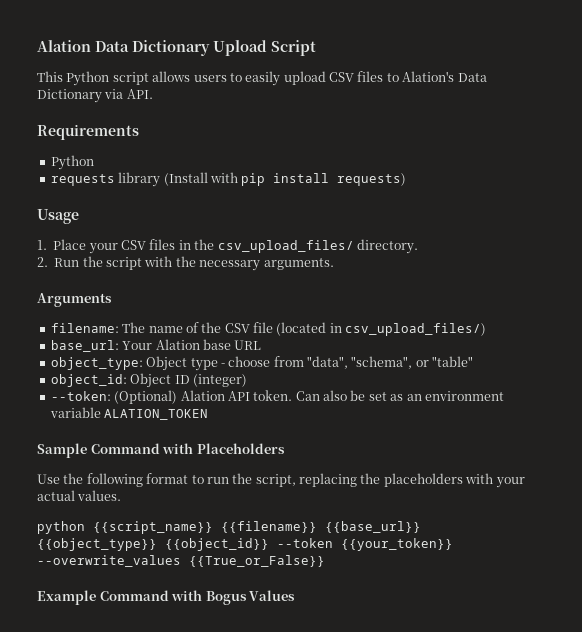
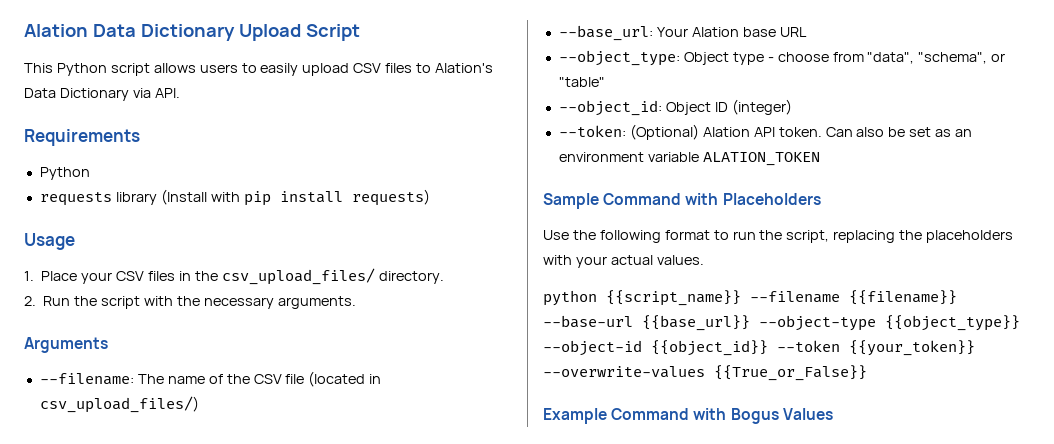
- filename: The name of the CSV file (located in csv_upload_files/)
+ --filename: The name of the CSV file (located in csv_upload_files/)
- base_url: Your Alation base URL
+ --base_url: Your Alation base URL
- object_type: Object type - choose from "data", "schema", or "table"
+ --object_type: Object type - choose from "data", "schema", or "table"
- object_id: Object ID (integer)
+ --object_id: Object ID (integer)
- python {{script_name}} {{filename}} {{base_url}} {{object_type}} {{object_id}} --token {{your_token}} --overwrite_values {{True_or_False}}
+ python {{script_name}} --filename {{filename}} --base-url {{base_url}} --object-type {{object_type}} --object-id {{object_id}} --token {{your_token}} --overwrite-values {{True_or_False}}

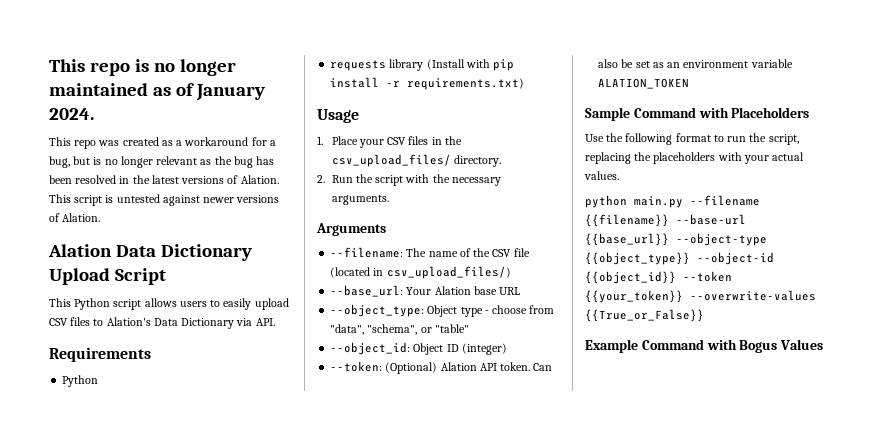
+ This repo is no longer maintained as of January 2024.
+ This repo was created as a workaround for a bug, but is no longer relevant as the bug has been resolved in the latest versions of Alation. This script is untested against newer versions of Alation.
- requests library (Install with pip install requests)
+ requests library (Install with pip install -r requirements.txt)
- python {{script_name}} --filename {{filename}} --base-url {{base_url}} --object-type {{object_type}} --object-id {{object_id}} --token {{your_token}} --overwrite-values {{True_or_False}}
+ python main.py --filename {{filename}} --base-url {{base_url}} --object-type {{object_type}} --object-id {{object_id}} --token {{your_token}} --overwrite-values {{True_or_False}}

